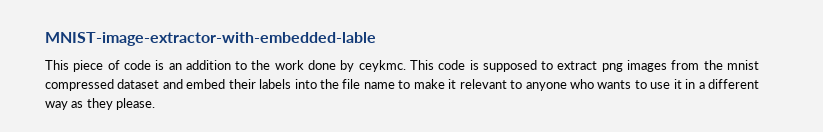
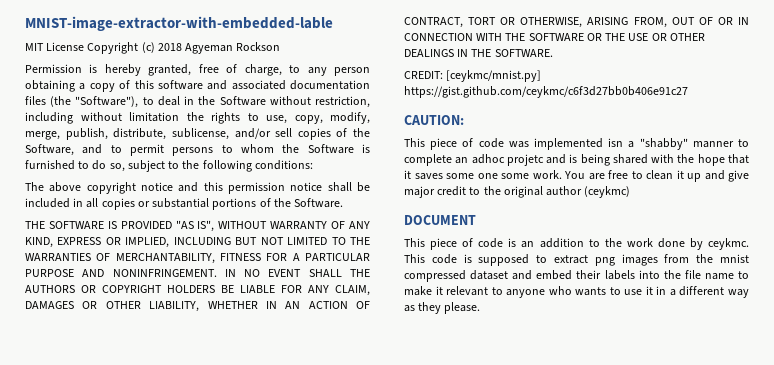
+ MIT License Copyright (c) 2018 Agyeman Rockson
+ Permission is hereby granted, free of charge, to any person obtaining a copy of this software and associated documentation files (the "Software"), to deal in the Software without restriction, including without limitation the rights to use, copy, modify, merge, publish, distribute, sublicense, and/or sell copies of the Software, and to permit persons to whom the Software is furnished to do so, subject to the following conditions:
+ The above copyright notice and this permission notice shall be included in all copies or substantial portions of the Software.
+ THE SOFTWARE IS PROVIDED "AS IS", WITHOUT WARRANTY OF ANY KIND, EXPRESS OR IMPLIED, INCLUDING BUT NOT LIMITED TO THE WARRANTIES OF MERCHANTABILITY, FITNESS FOR A PARTICULAR PURPOSE AND NONINFRINGEMENT. IN NO EVENT SHALL THE AUTHORS OR COPYRIGHT HOLDERS BE LIABLE FOR ANY CLAIM, DAMAGES OR OTHER LIABILITY, WHETHER IN AN ACTION OF CONTRACT, TORT OR OTHERWISE, ARISING FROM, OUT OF OR IN CONNECTION WITH THE SOFTWARE OR THE USE OR OTHER DEALINGS IN THE SOFTWARE.
+ CREDIT: [ceykmc/mnist.py] https://gist.github.com/ceykmc/c6f3d27bb0b406e91c27
+ CAUTION:
+ This piece of code was implemented isn a "shabby" manner to complete an adhoc projetc and is being shared with the hope that it saves some one some work. You are free to clean it up and give major credit to the original author (ceykmc)
+ DOCUMENT

